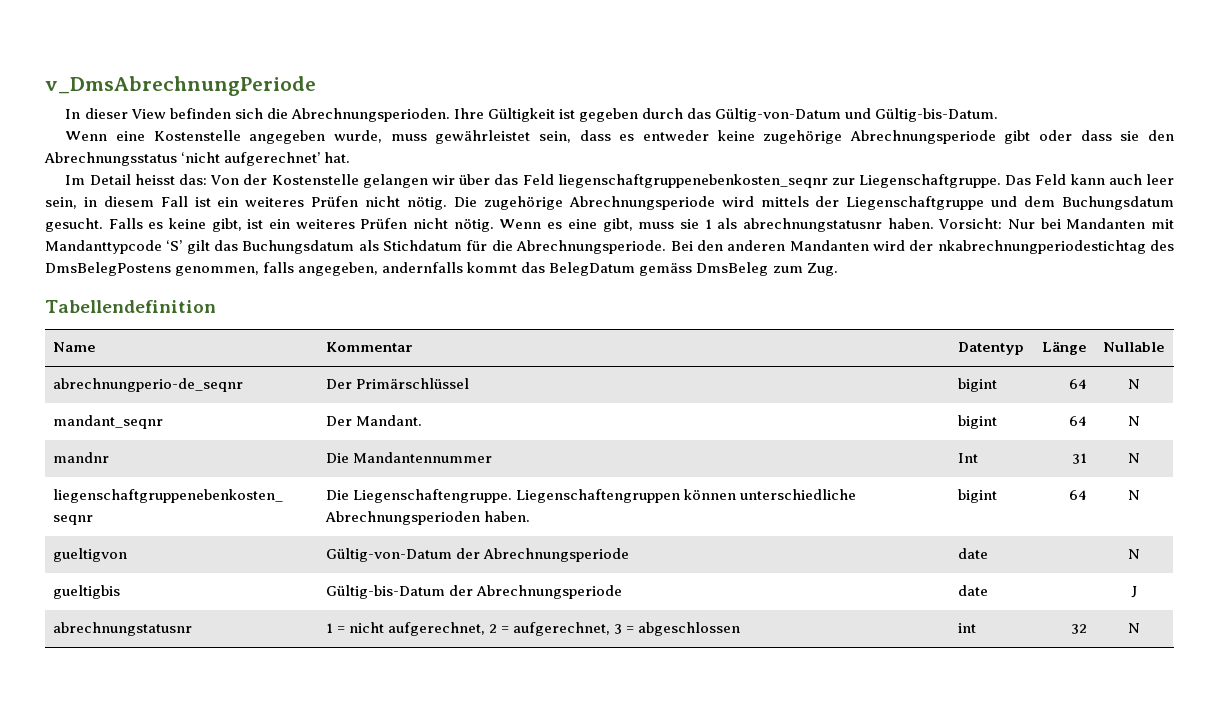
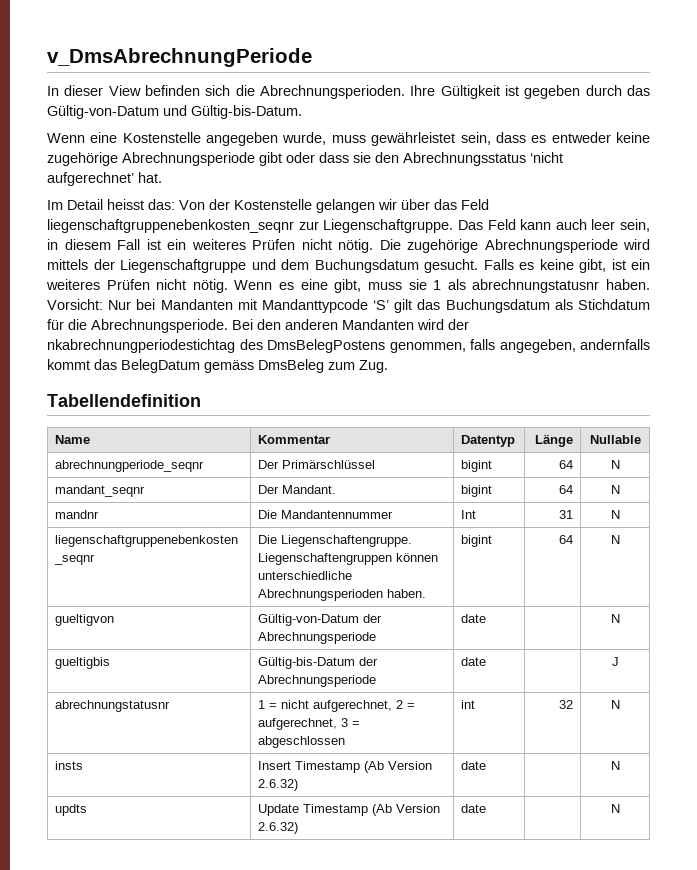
- abrechnungperio-de_seqnr | Der Primärschlüssel | bigint | 64 | N
+ abrechnungperiode_seqnr | Der Primärschlüssel | bigint | 64 | N
+ insts | Insert Timestamp (Ab Version 2.6.32) | date | | N
+ updts | Update Timestamp (Ab Version 2.6.32) | date | | N

